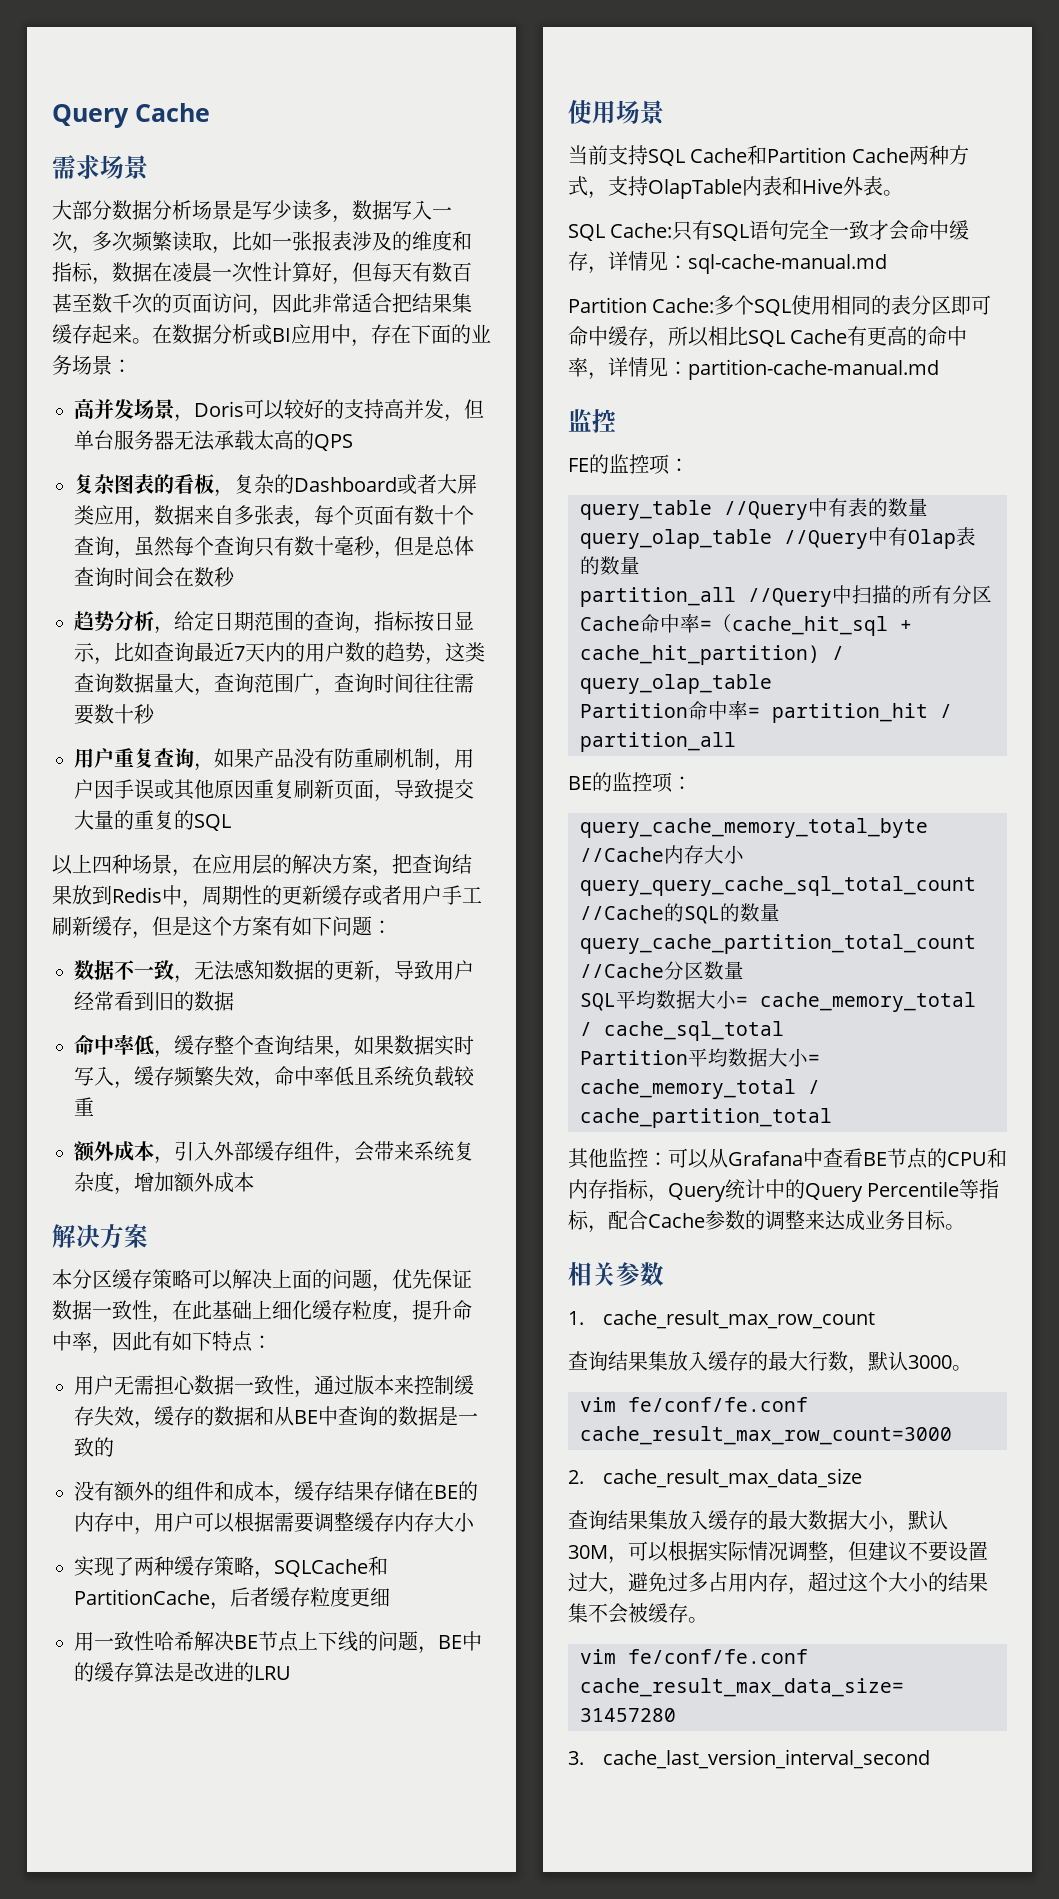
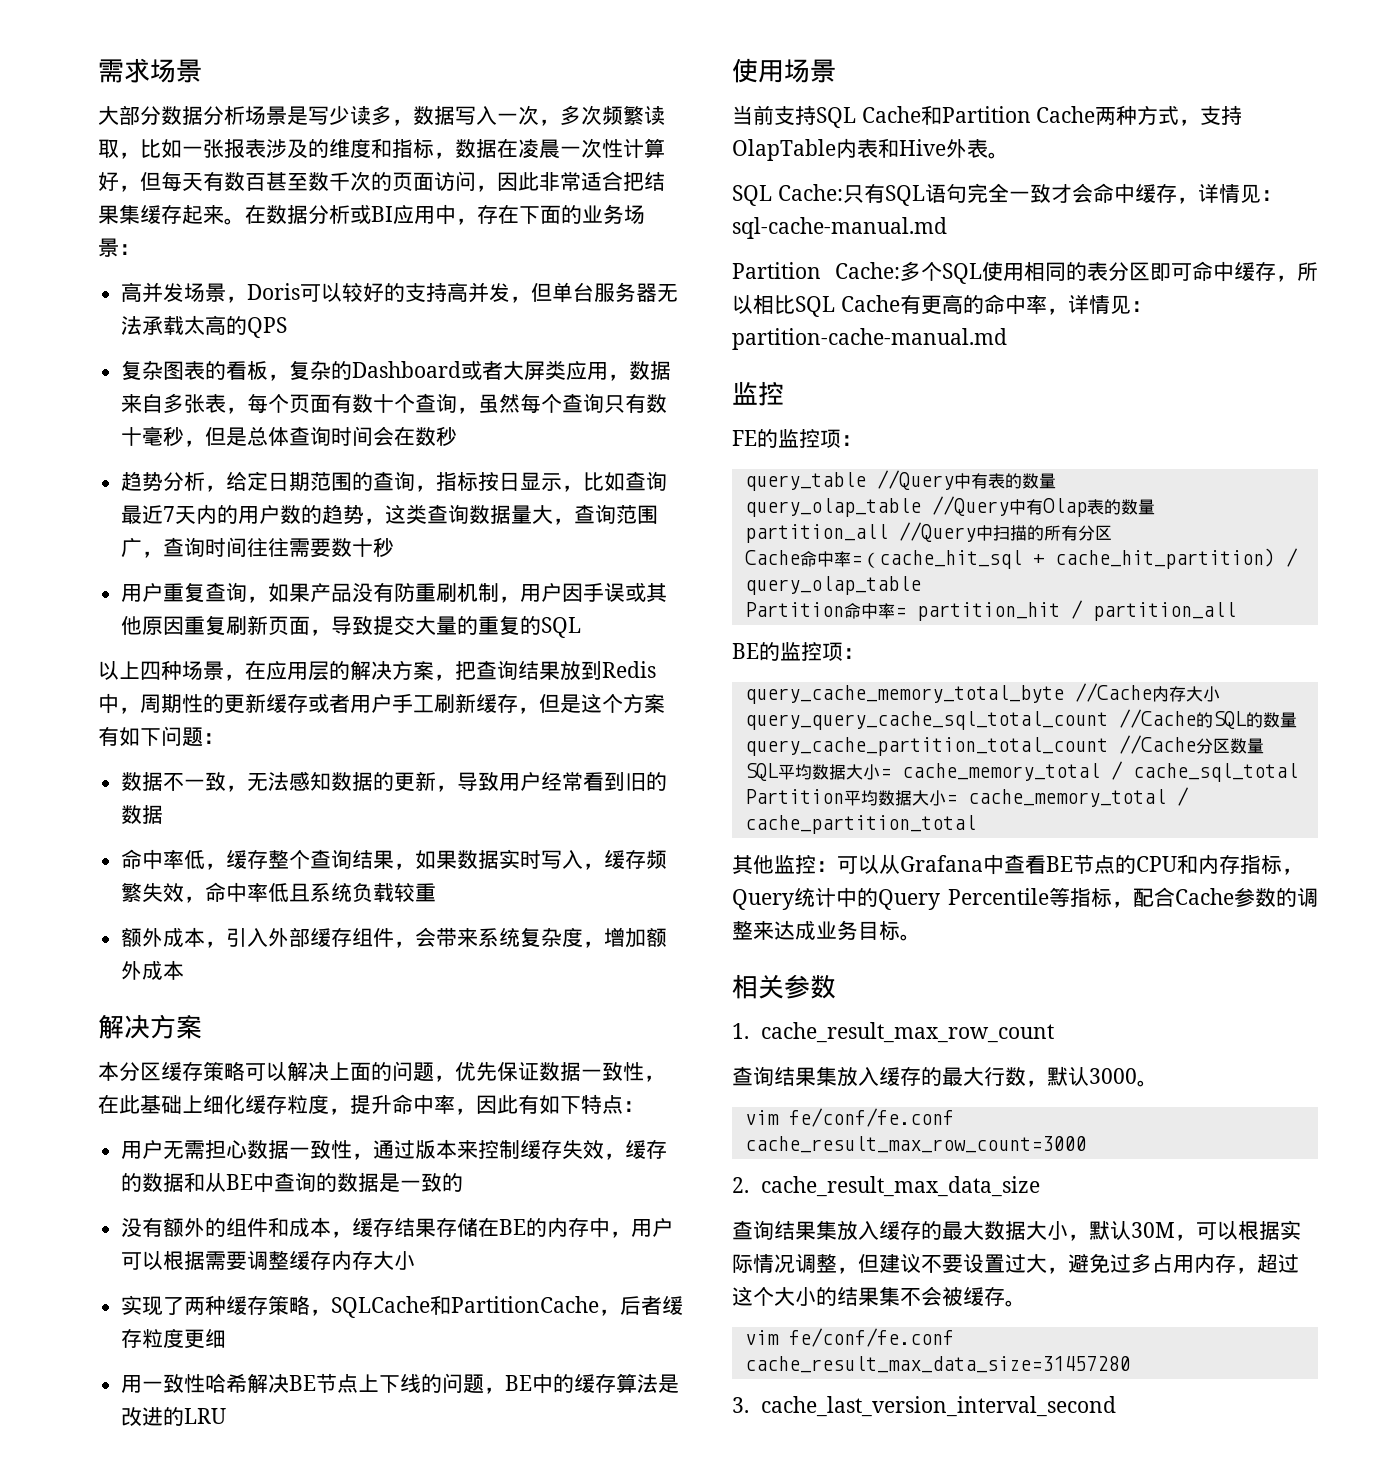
- Query Cache

